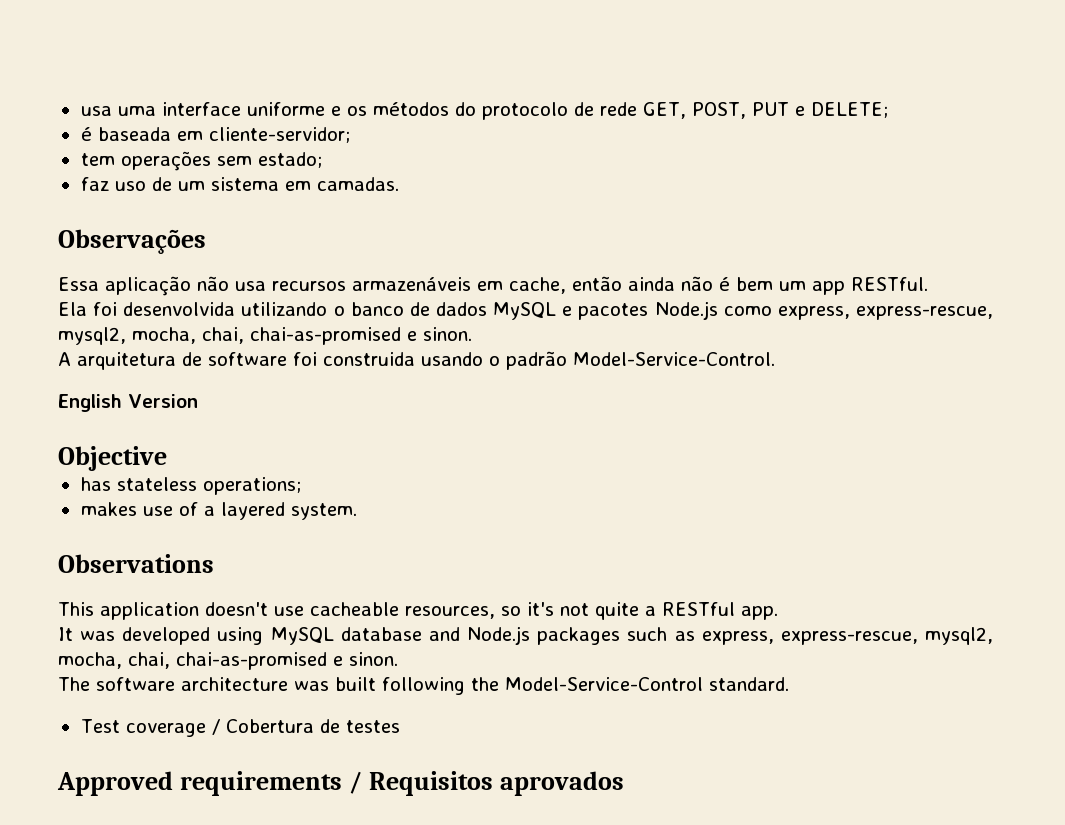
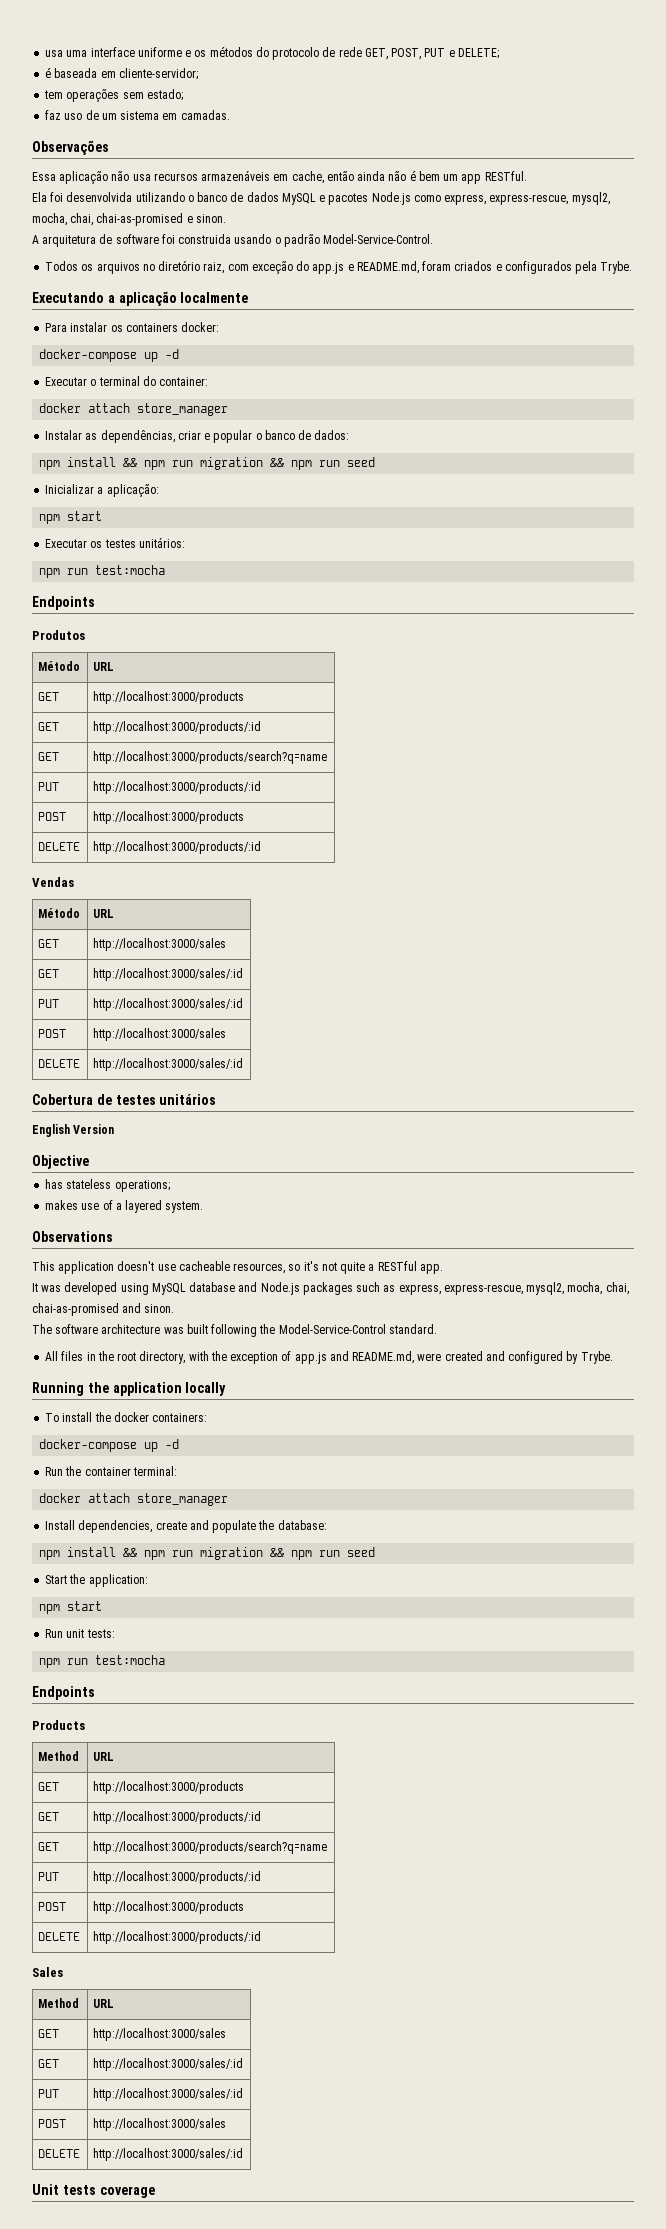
+ Todos os arquivos no diretório raiz, com exceção do app.js e README.md, foram criados e configurados pela Trybe.
+ Executando a aplicação localmente
+ Para instalar os containers docker:
+ docker-compose up -d
+ Executar o terminal do container:
+ docker attach store_manager
+ Instalar as dependências, criar e popular o banco de dados:
+ npm install && npm run migration && npm run seed
+ Inicializar a aplicação:
+ npm start
+ Executar os testes unitários:
+ npm run test:mocha
+ Endpoints
+ Produtos
+ Método | URL
+ GET | http://localhost:3000/products
+ GET | http://localhost:3000/products/:id
+ GET | http://localhost:3000/products/search?q=name
+ PUT | http://localhost:3000/products/:id
+ POST | http://localhost:3000/products
+ DELETE | http://localhost:3000/products/:id
+ Vendas
+ Método | URL
+ GET | http://localhost:3000/sales
+ GET | http://localhost:3000/sales/:id
+ PUT | http://localhost:3000/sales/:id
+ POST | http://localhost:3000/sales
+ DELETE | http://localhost:3000/sales/:id
+ Cobertura de testes unitários
- It was developed using MySQL database and Node.js packages such as express, express-rescue, mysql2, mocha, chai, chai-as-promised e sinon.
+ It was developed using MySQL database and Node.js packages such as express, express-rescue, mysql2, mocha, chai, chai-as-promised and sinon.
- Test coverage / Cobertura de testes
- Approved requirements / Requisitos aprovados
+ All files in the root directory, with the exception of app.js and README.md, were created and configured by Trybe.
+ Running the application locally
+ To install the docker containers:
+ docker-compose up -d
+ Run the container terminal:
+ docker attach store_manager
+ Install dependencies, create and populate the database:
+ npm install && npm run migration && npm run seed
+ Start the application:
+ npm start
+ Run unit tests:
+ npm run test:mocha
+ Endpoints
+ Products
+ Method | URL
+ GET | http://localhost:3000/products
+ GET | http://localhost:3000/products/:id
+ GET | http://localhost:3000/products/search?q=name
+ PUT | http://localhost:3000/products/:id
+ POST | http://localhost:3000/products
+ DELETE | http://localhost:3000/products/:id
+ Sales
+ Method | URL
+ GET | http://localhost:3000/sales
+ GET | http://localhost:3000/sales/:id
+ PUT | http://localhost:3000/sales/:id
+ POST | http://localhost:3000/sales
+ DELETE | http://localhost:3000/sales/:id
+ Unit tests coverage

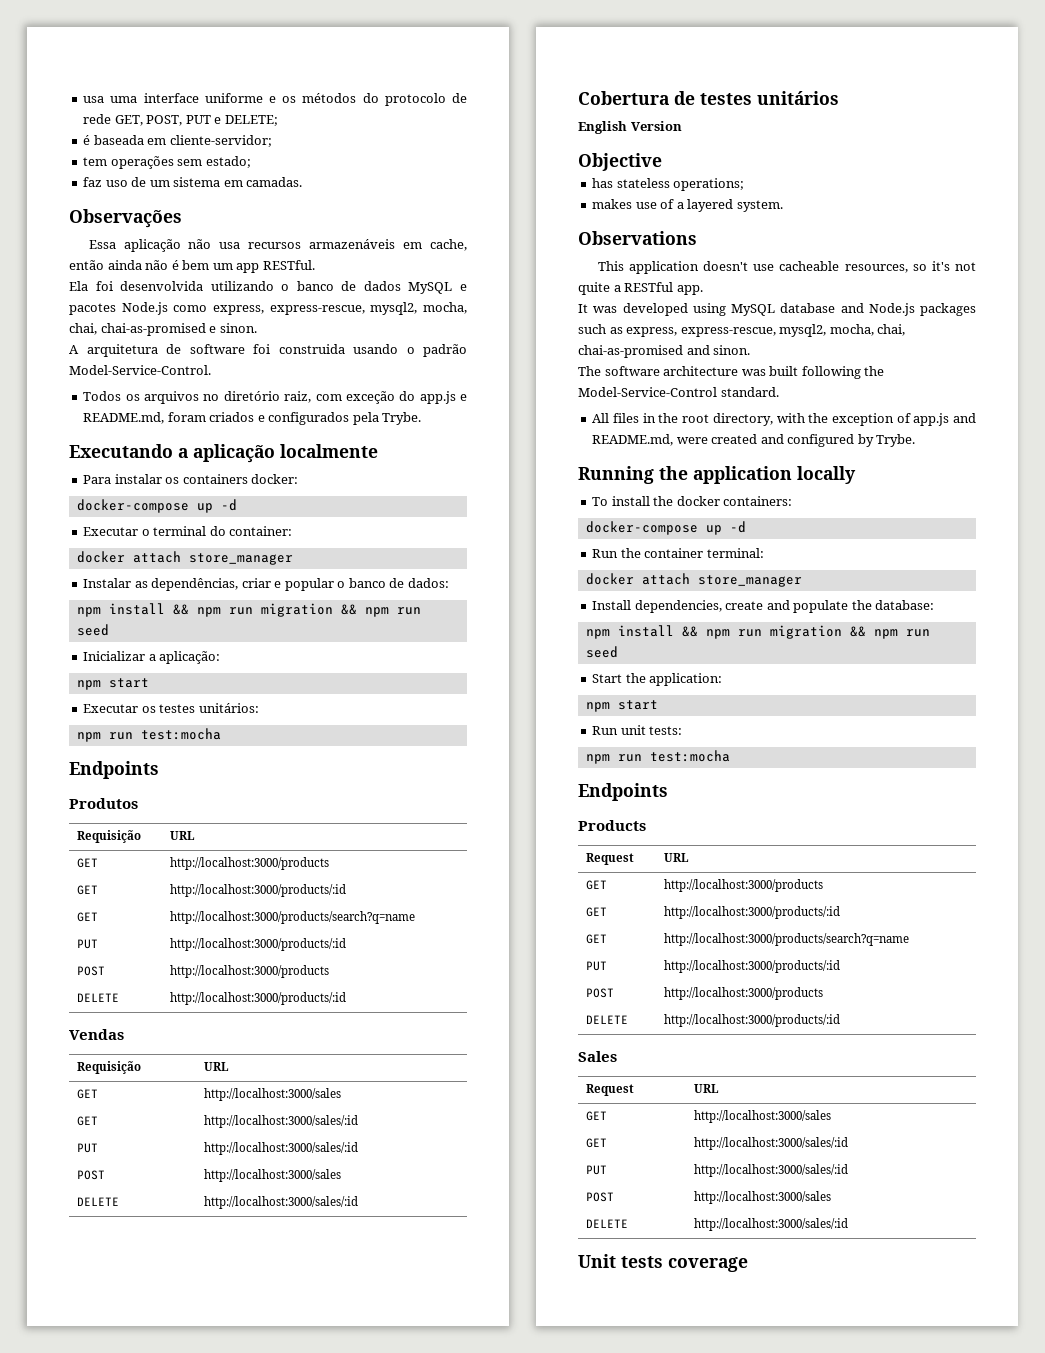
  Produtos
- Método | URL
+ Requisição | URL
  Vendas
- Método | URL
+ Requisição | URL
  Products
- Method | URL
+ Request | URL
  Sales
- Method | URL
+ Request | URL

